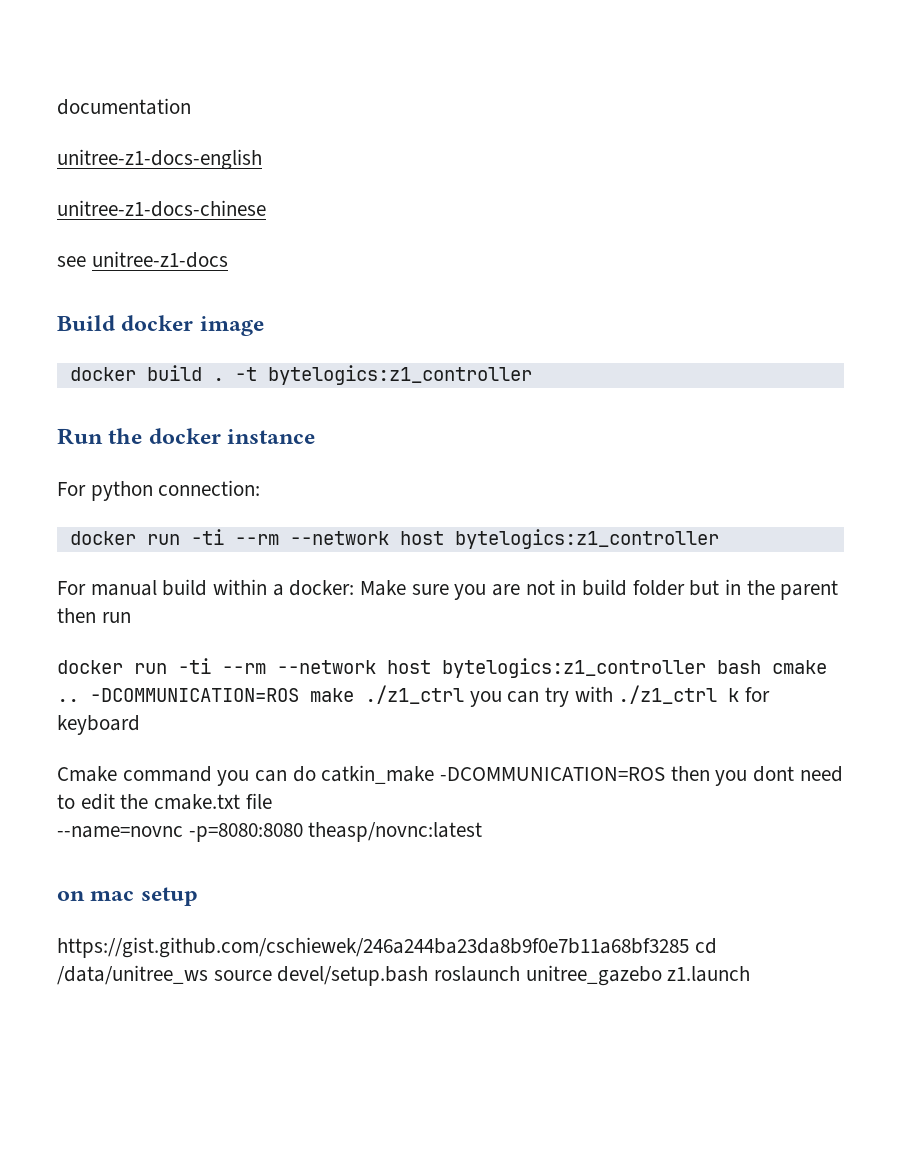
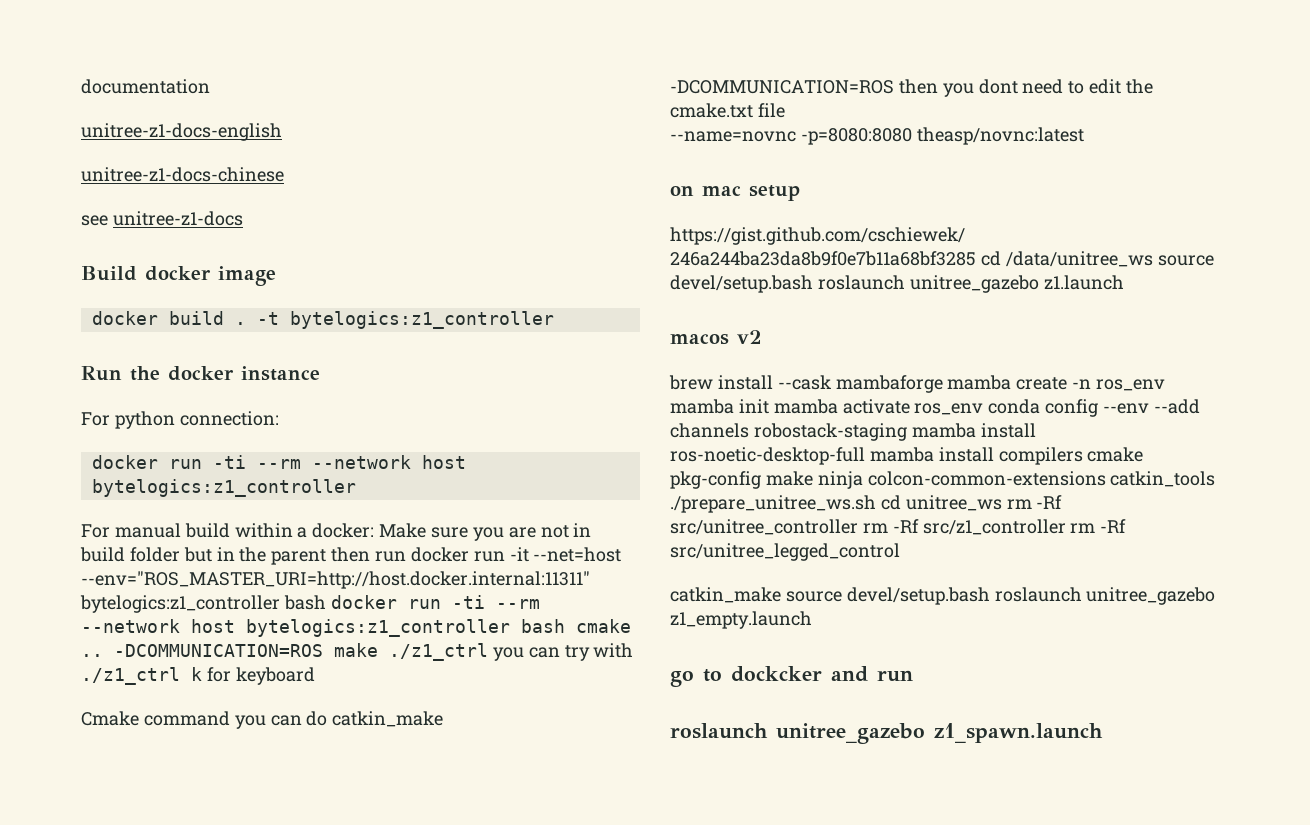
- For manual build within a docker: Make sure you are not in build folder but in the parent then run
- docker run -ti --rm --network host bytelogics:z1_controller bash cmake ..
+ For manual build within a docker: Make sure you are not in build folder but in the parent then run docker run -it --net=host --env="ROS_MASTER_URI=http://host.docker.internal:11311" bytelogics:z1_controller bash docker run -ti --rm --network host bytelogics:z1_controller bash cmake ..
+ macos v2
+ brew install --cask mambaforge mamba create -n ros_env mamba init mamba activate ros_env conda config --env --add channels robostack-staging mamba install ros-noetic-desktop-full mamba install compilers cmake pkg-config make ninja colcon-common-extensions catkin_tools ./prepare_unitree_ws.sh cd unitree_ws rm -Rf src/unitree_controller rm -Rf src/z1_controller rm -Rf src/unitree_legged_control
+ catkin_make source devel/setup.bash roslaunch unitree_gazebo z1_empty.launch
+ go to dockcker and run
+ roslaunch unitree_gazebo z1_spawn.launch

